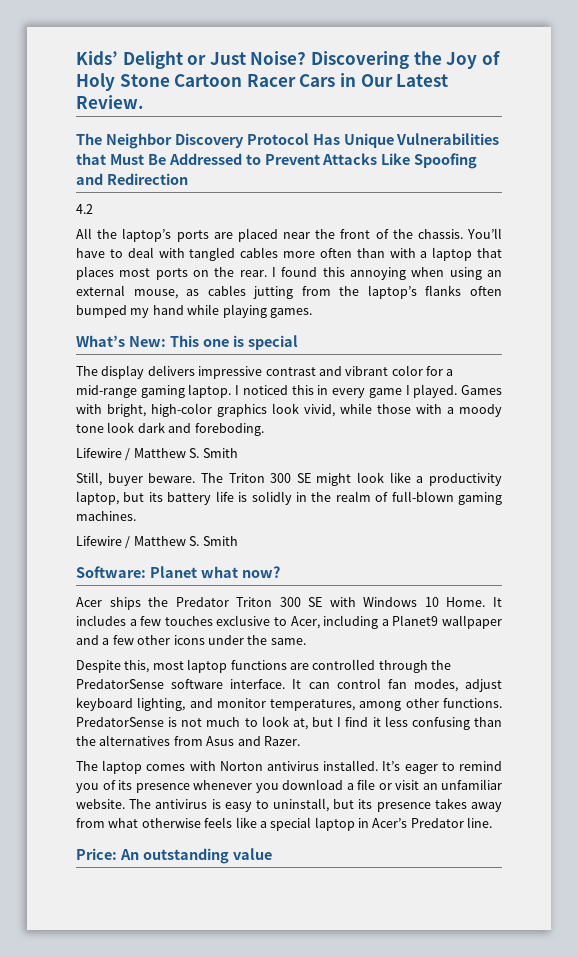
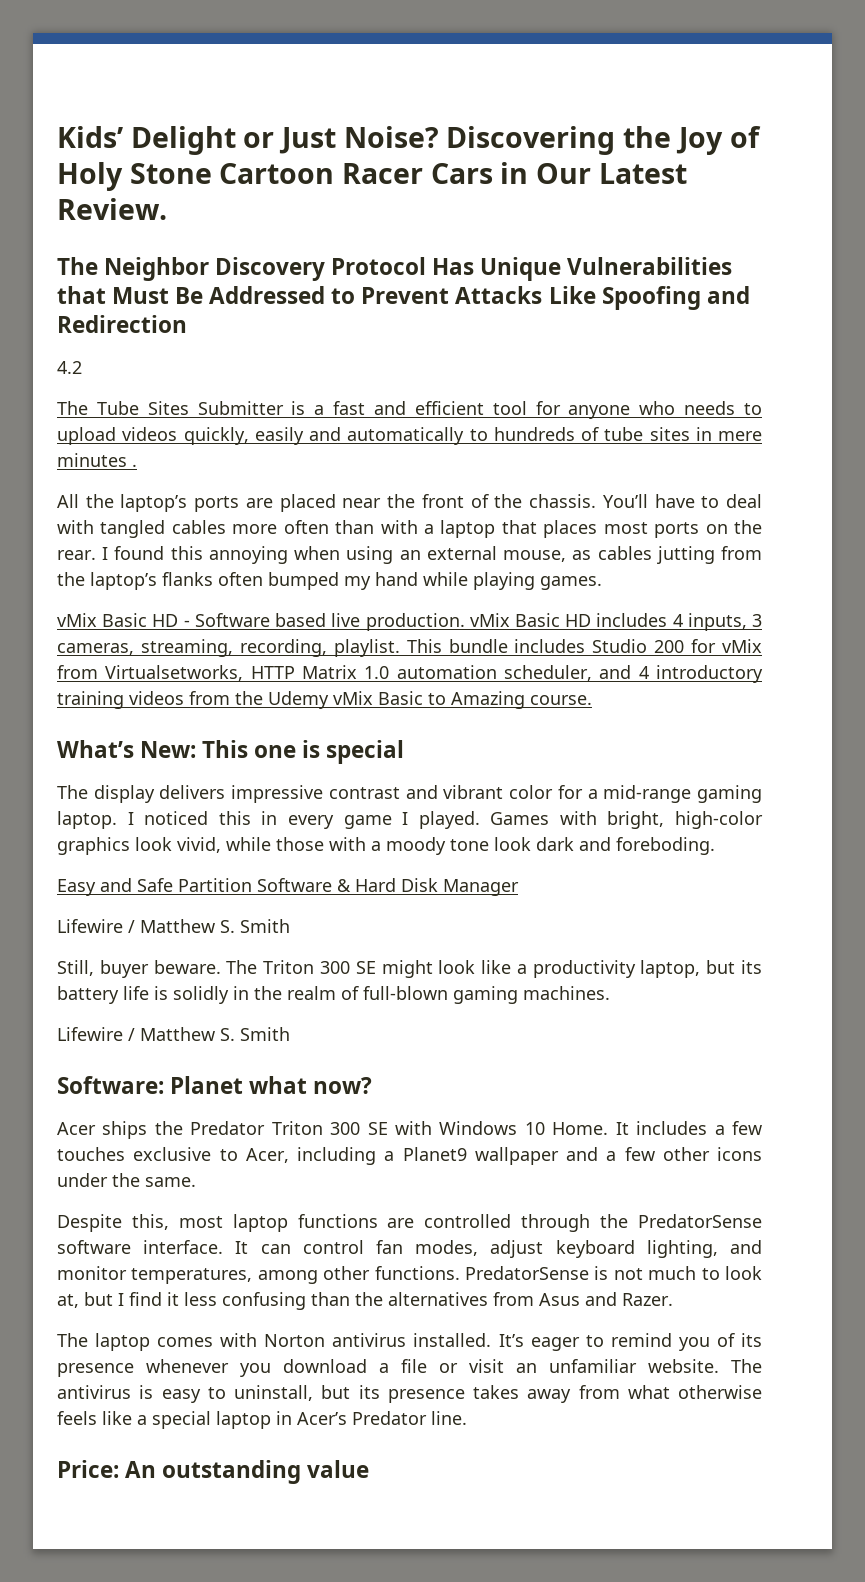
+ The Tube Sites Submitter is a fast and efficient tool for anyone who needs to upload videos quickly, easily and automatically to hundreds of tube sites in mere minutes .
+ vMix Basic HD - Software based live production. vMix Basic HD includes 4 inputs, 3 cameras, streaming, recording, playlist. This bundle includes Studio 200 for vMix from Virtualsetworks, HTTP Matrix 1.0 automation scheduler, and 4 introductory training videos from the Udemy vMix Basic to Amazing course.
+ Easy and Safe Partition Software & Hard Disk Manager

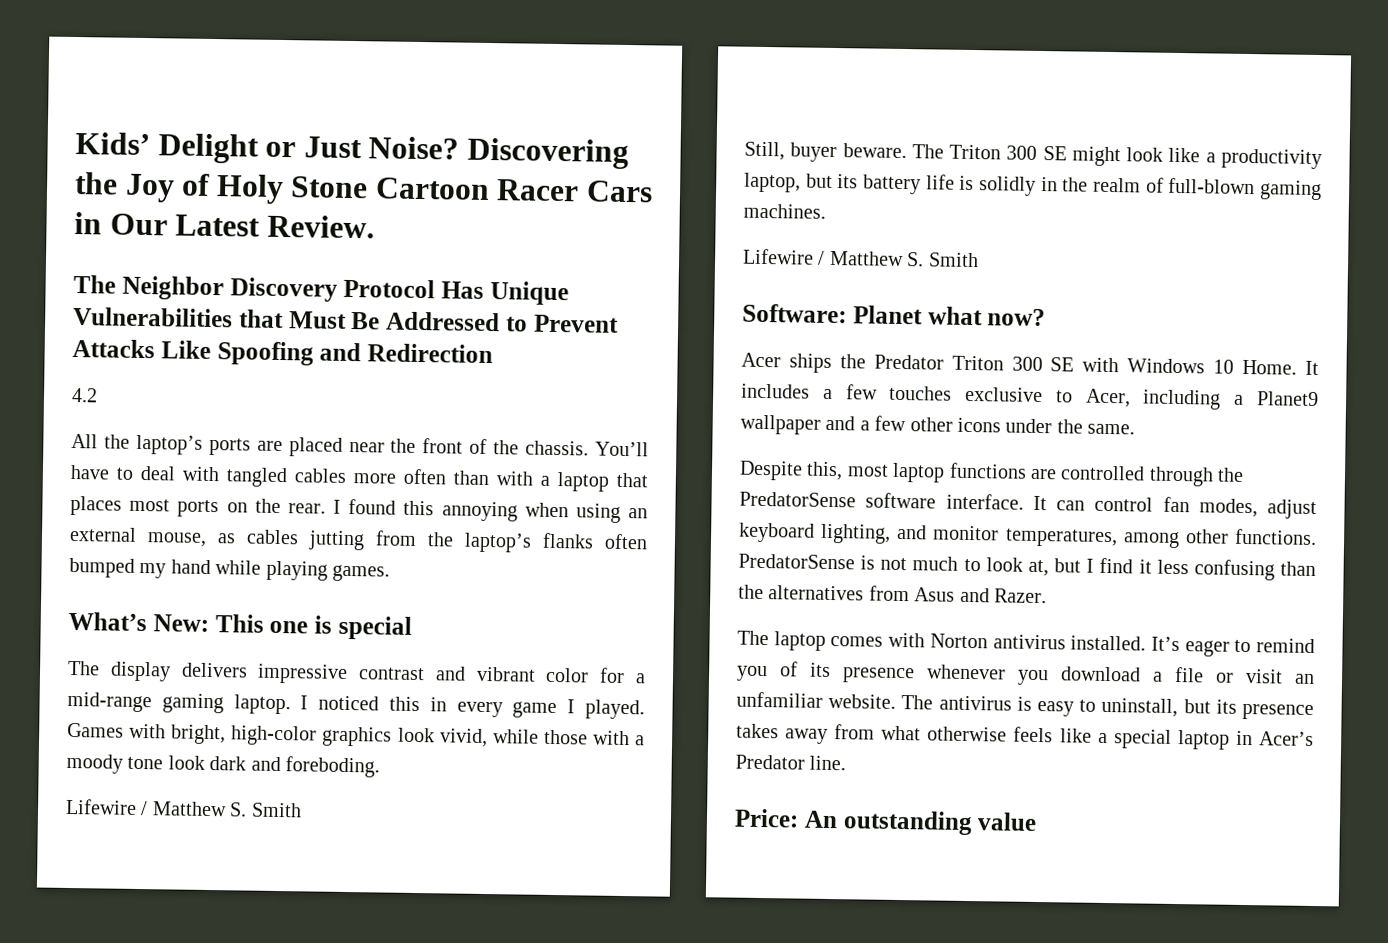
- The Tube Sites Submitter is a fast and efficient tool for anyone who needs to upload videos quickly, easily and automatically to hundreds of tube sites in mere minutes .
- vMix Basic HD - Software based live production. vMix Basic HD includes 4 inputs, 3 cameras, streaming, recording, playlist. This bundle includes Studio 200 for vMix from Virtualsetworks, HTTP Matrix 1.0 automation scheduler, and 4 introductory training videos from the Udemy vMix Basic to Amazing course.
- Easy and Safe Partition Software & Hard Disk Manager

